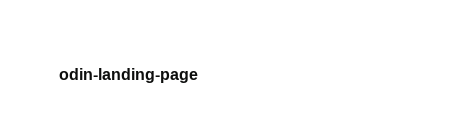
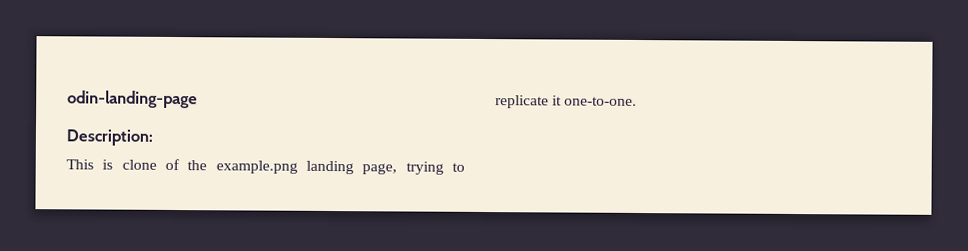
+ Description:
+ This is clone of the example.png landing page, trying to replicate it one-to-one.

